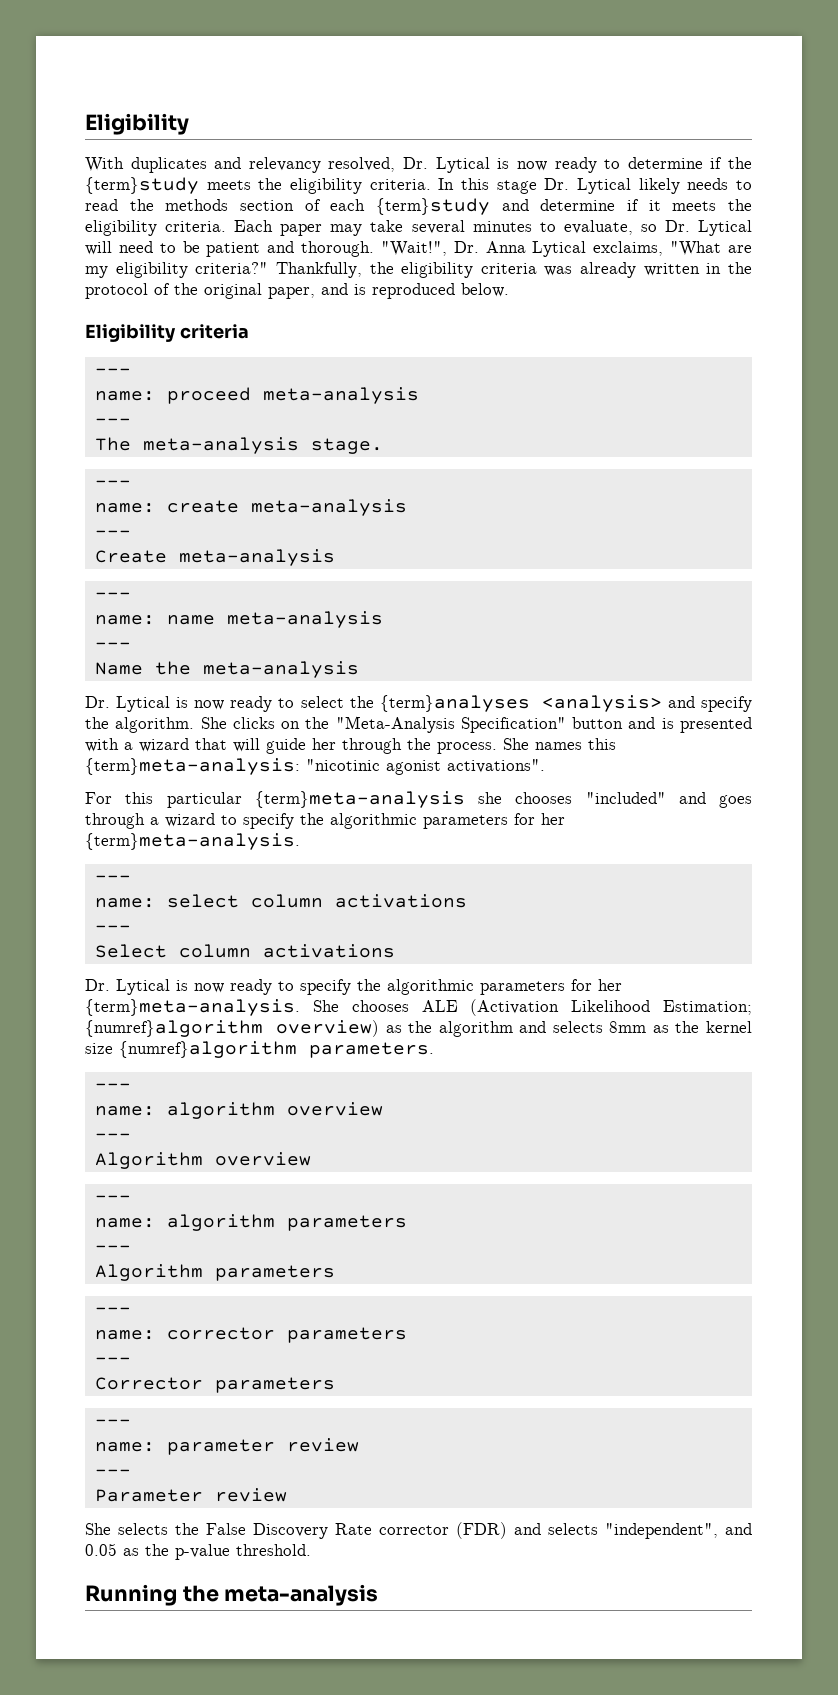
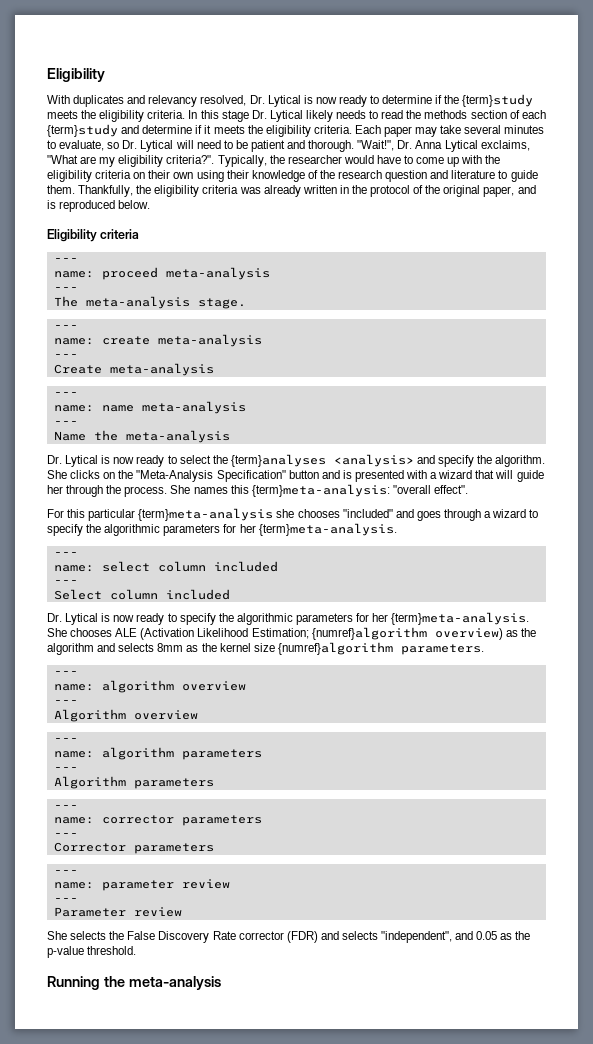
- "Wait!", Dr. Anna Lytical exclaims, "What are my eligibility criteria?"
+ "Wait!", Dr. Anna Lytical exclaims, "What are my eligibility criteria?". Typically, the researcher would have to come up with the eligibility criteria on their own using their knowledge of the research question and literature to guide them.
- She names this {term}meta-analysis: "nicotinic agonist activations".
+ She names this {term}meta-analysis: "overall effect".
- name: select column activations
+ name: select column included
- Select column activations
+ Select column included

